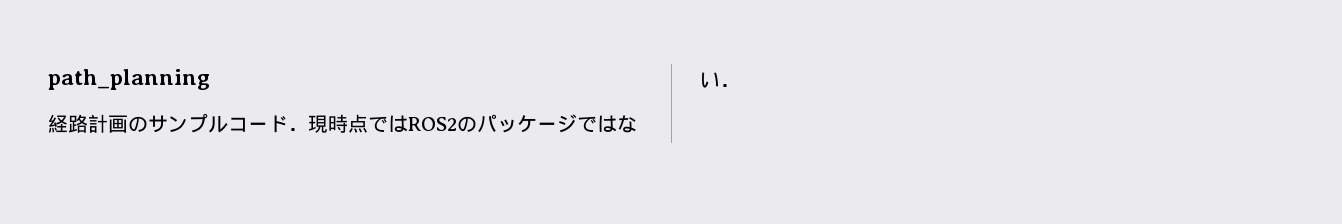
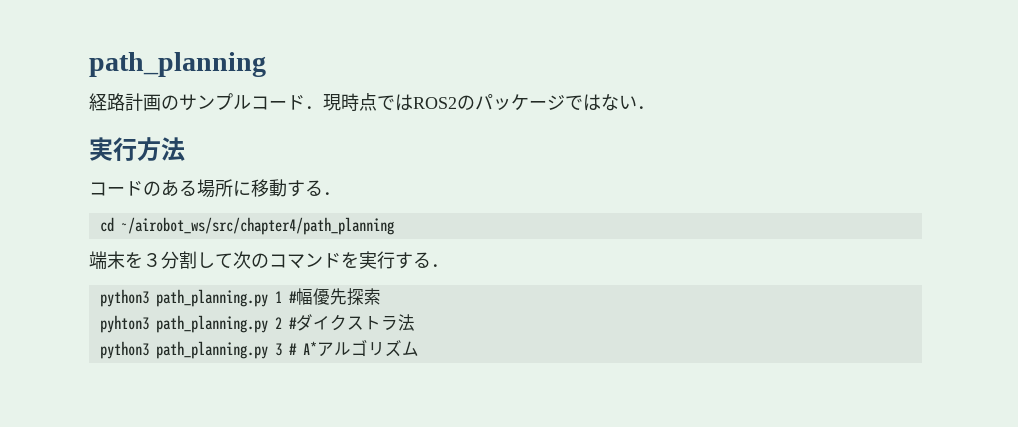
+ 実行方法
+ コードのある場所に移動する．
+ cd ~/airobot_ws/src/chapter4/path_planning
+ 端末を３分割して次のコマンドを実行する．
+ python3 path_planning.py 1 #幅優先探索
+ pyhton3 path_planning.py 2 #ダイクストラ法
+ python3 path_planning.py 3 # A*アルゴリズム

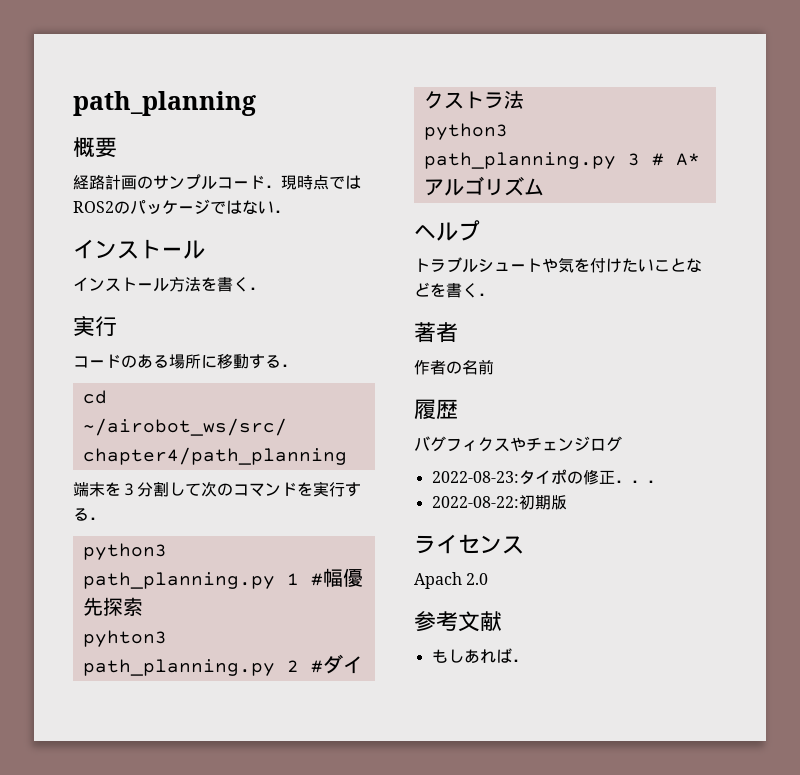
+ 概要
  経路計画のサンプルコード．現時点ではROS2のパッケージではない．
- 実行方法
+ インストール
+ インストール方法を書く．
+ 実行
+ ヘルプ
+ トラブルシュートや気を付けたいことなどを書く．
+ 著者
+ 作者の名前
+ 履歴
+ バグフィクスやチェンジログ
+ 2022-08-23:タイポの修正．．．
+ 2022-08-22:初期版
+ ライセンス
+ Apach 2.0
+ 参考文献
+ もしあれば．

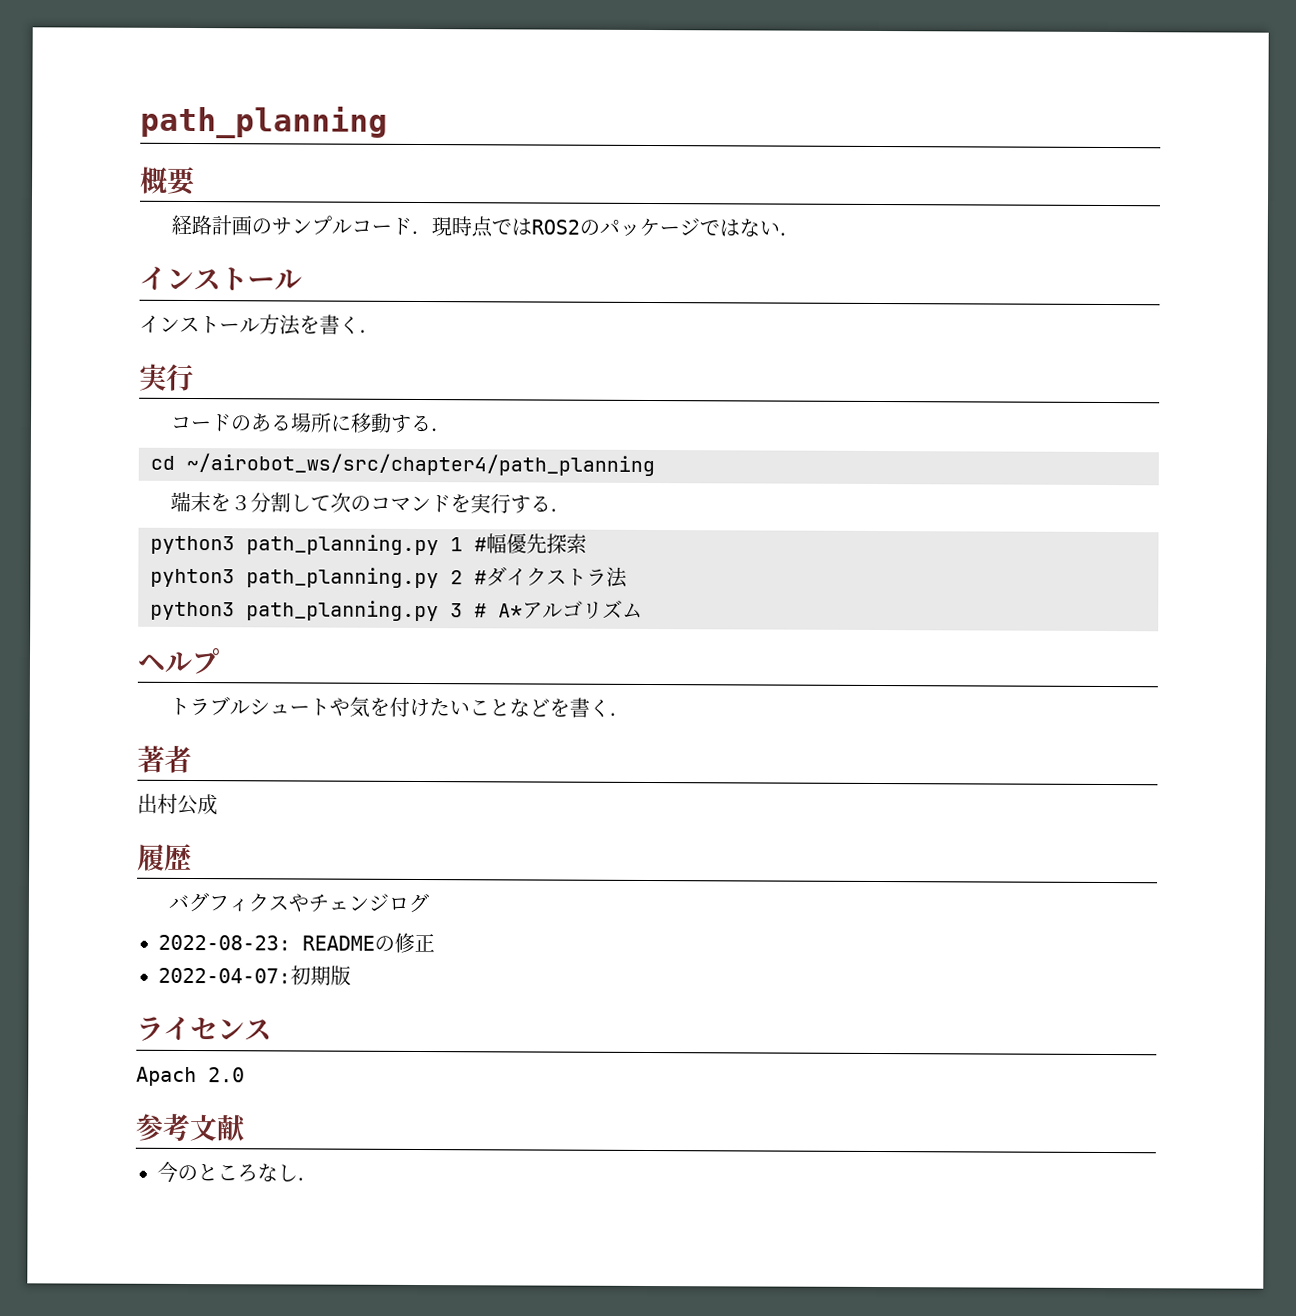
- 作者の名前
+ 出村公成
- 2022-08-23:タイポの修正．．．
- 2022-08-22:初期版
+ 2022-08-23: READMEの修正
+ 2022-04-07:初期版
- もしあれば．
+ 今のところなし．

